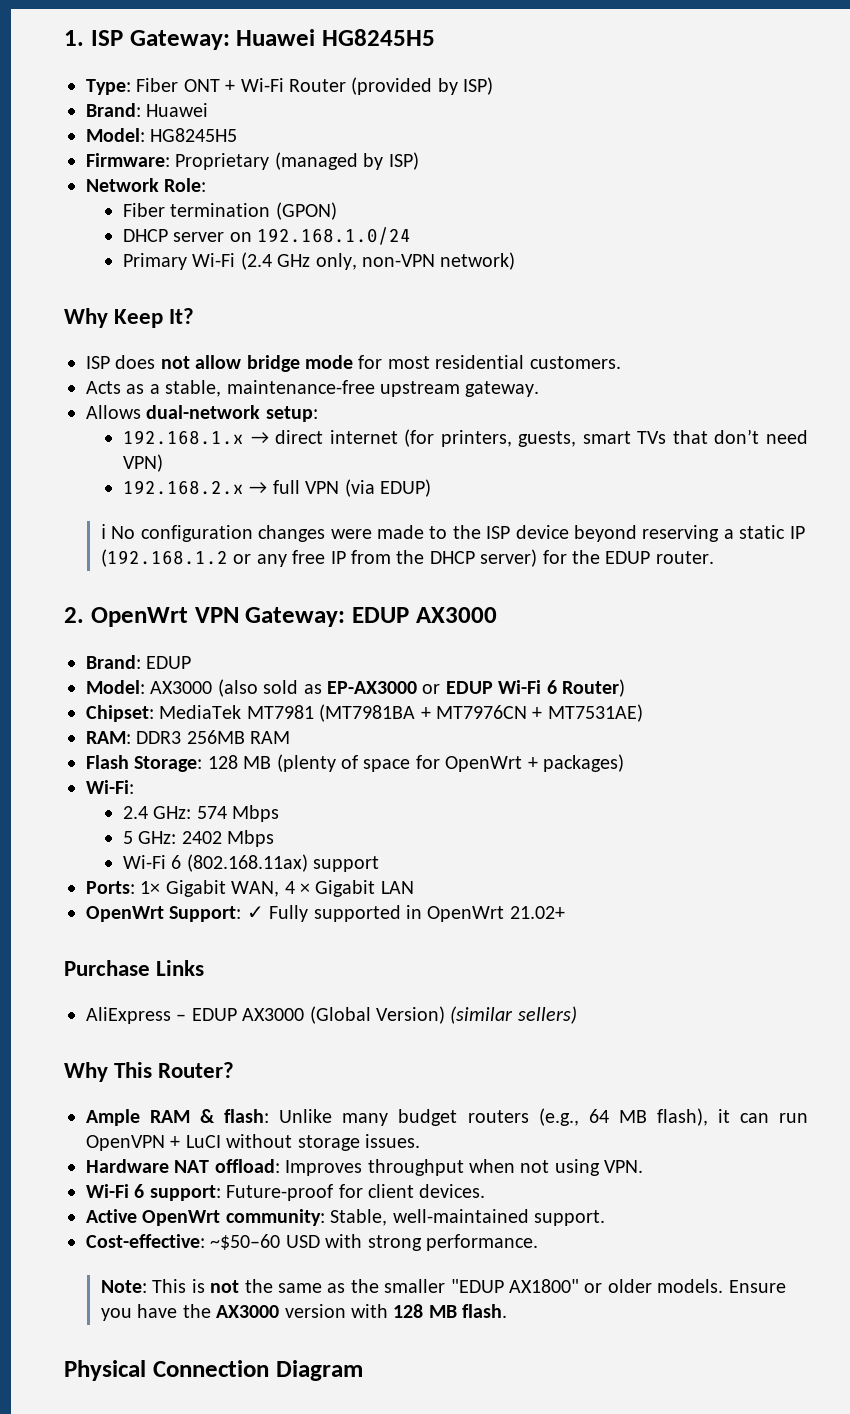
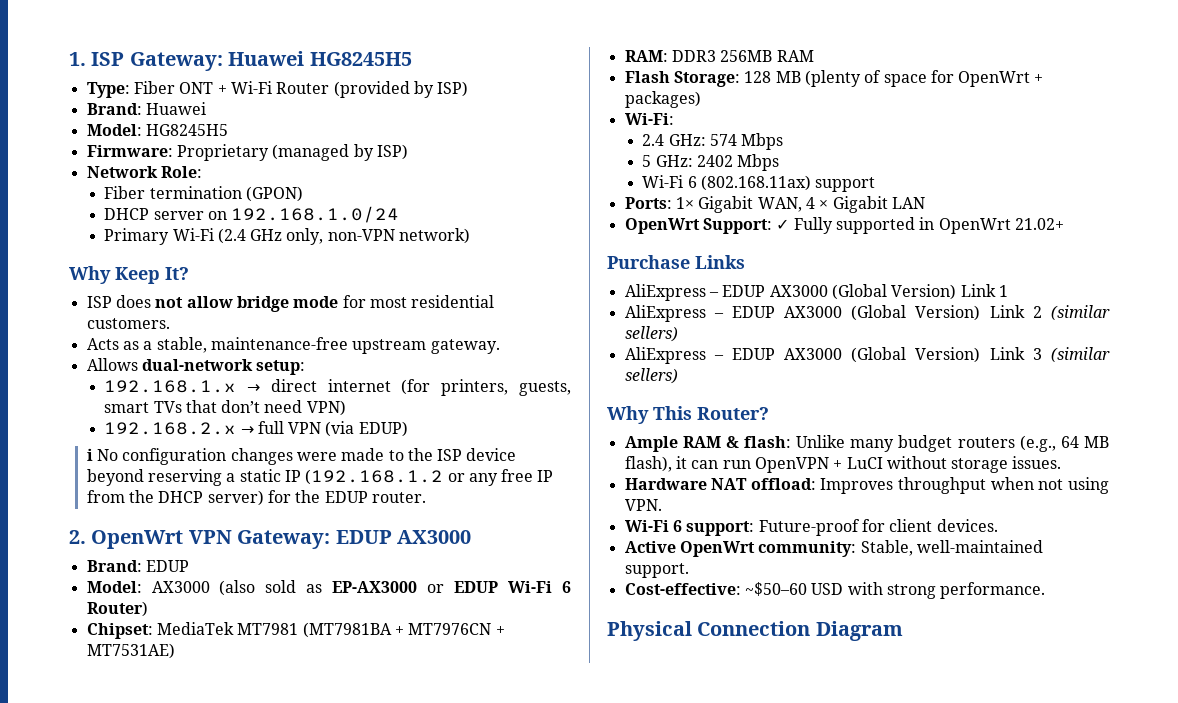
- AliExpress – EDUP AX3000 (Global Version) (similar sellers)
+ AliExpress – EDUP AX3000 (Global Version) Link 1
+ AliExpress – EDUP AX3000 (Global Version) Link 2 (similar sellers)
+ AliExpress – EDUP AX3000 (Global Version) Link 3 (similar sellers)
- Note: This is not the same as the smaller "EDUP AX1800" or older models. Ensure you have the AX3000 version with 128 MB flash.

